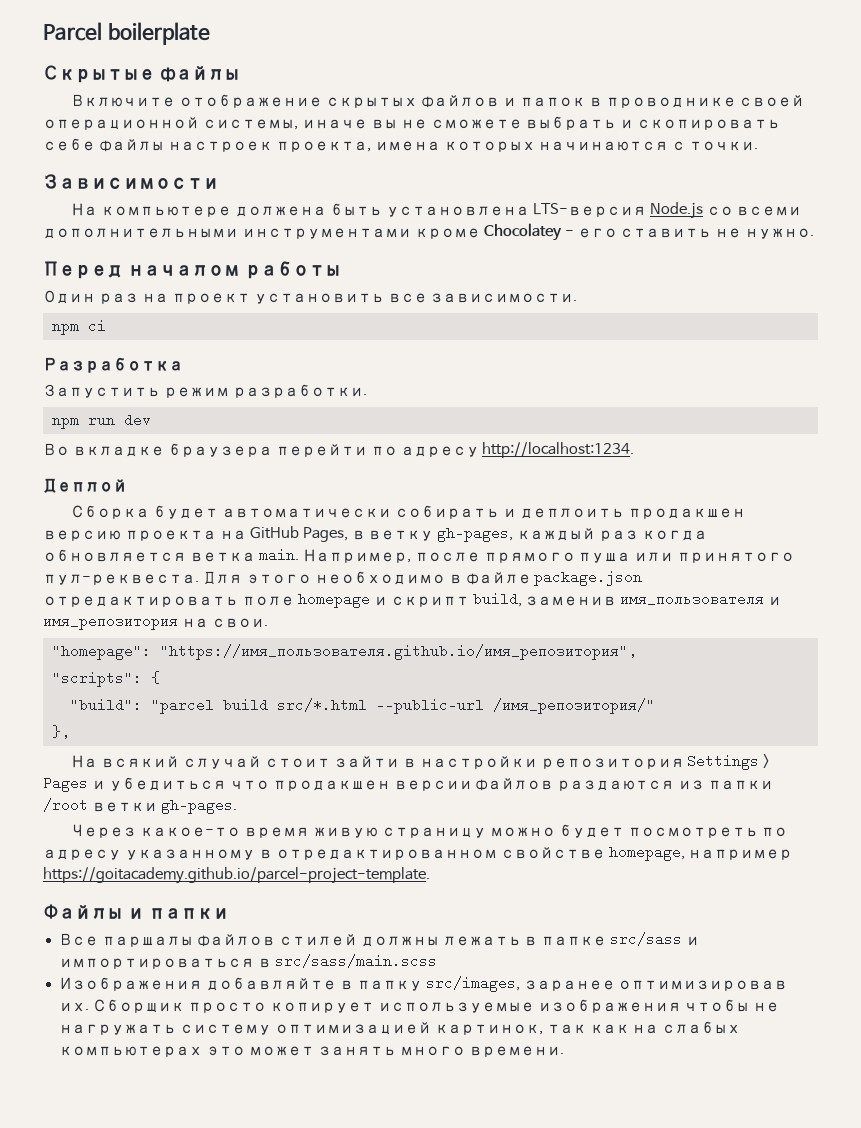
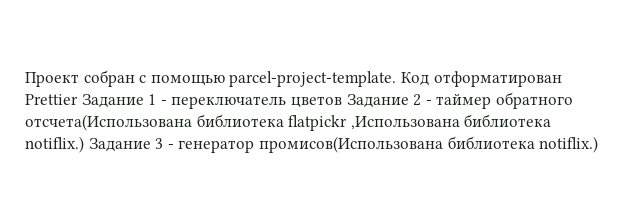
- Parcel boilerplate
- Скрытые файлы
- Включите отображение скрытых файлов и папок в проводнике своей операционной системы, иначе вы не сможете выбрать и скопировать себе файлы настроек проекта, имена которых начинаются с точки.
- Зависимости
- На компьютере должена быть установлена LTS-версия Node.js со всеми дополнительными инструментами кроме Chocolatey - его ставить не нужно.
- Перед началом работы
- Один раз на проект установить все зависимости.
- npm ci
- Разработка
- Запустить режим разработки.
- npm run dev
- Во вкладке браузера перейти по адресу http://localhost:1234.
- Деплой
- Сборка будет автоматически собирать и деплоить продакшен версию проекта на GitHub Pages, в ветку gh-pages, каждый раз когда обновляется ветка main. Например, после прямого пуша или принятого пул-реквеста. Для этого необходимо в файле package.json отредактировать поле homepage и скрипт build, заменив имя_пользователя и имя_репозитория на свои.
- "homepage": "https://имя_пользователя.github.io/имя_репозитория",
- "scripts": {
- "build": "parcel build src/*.html --public-url /имя_репозитория/"
- },
- На всякий случай стоит зайти в настройки репозитория Settings > Pages и убедиться что продакшен версии файлов раздаются из папки /root ветки gh-pages.
- Через какое-то время живую страницу можно будет посмотреть по адресу указанному в отредактированном свойстве homepage, например https://goitacademy.github.io/parcel-project-template.
- Файлы и папки
- Все паршалы файлов стилей должны лежать в папке src/sass и импортироваться в src/sass/main.scss
- Изображения добавляйте в папку src/images, заранее оптимизировав их. Сборщик просто копирует используемые изображения чтобы не нагружать систему оптимизацией картинок, так как на слабых компьютерах это может занять много времени.
+ Проект собран с помощью parcel-project-template. Код отформатирован Prettier Задание 1 - переключатель цветов Задание 2 - таймер обратного отсчета(Использована библиотека flatpickr ,Использована библиотека notiflix.) Задание 3 - генератор промисов(Использована библиотека notiflix.)

